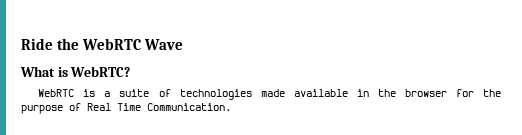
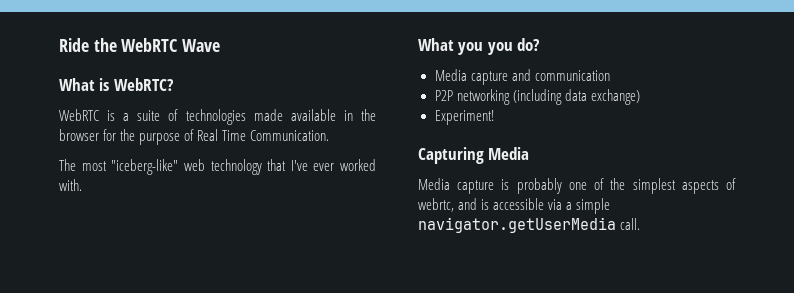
+ The most "iceberg-like" web technology that I've ever worked with.
+ What you you do?
+ Media capture and communication
+ P2P networking (including data exchange)
+ Experiment!
+ Capturing Media
+ Media capture is probably one of the simplest aspects of webrtc, and is accessible via a simple navigator.getUserMedia call.

